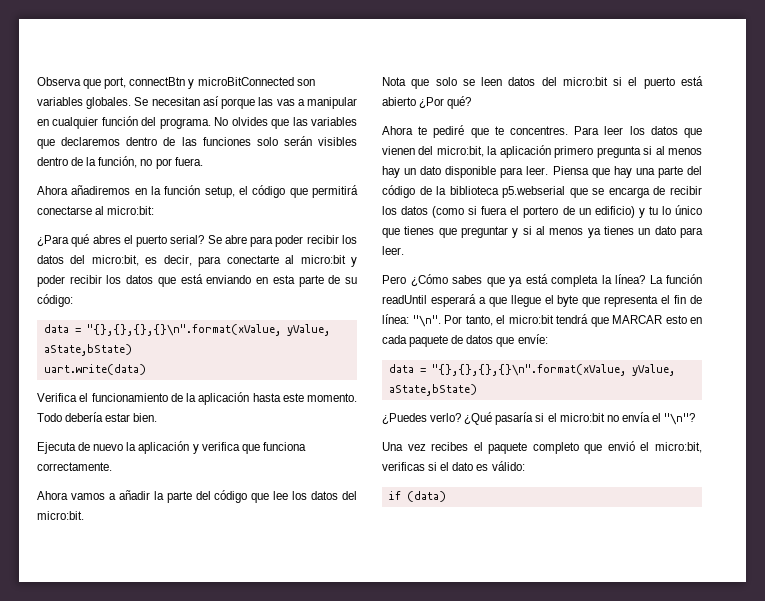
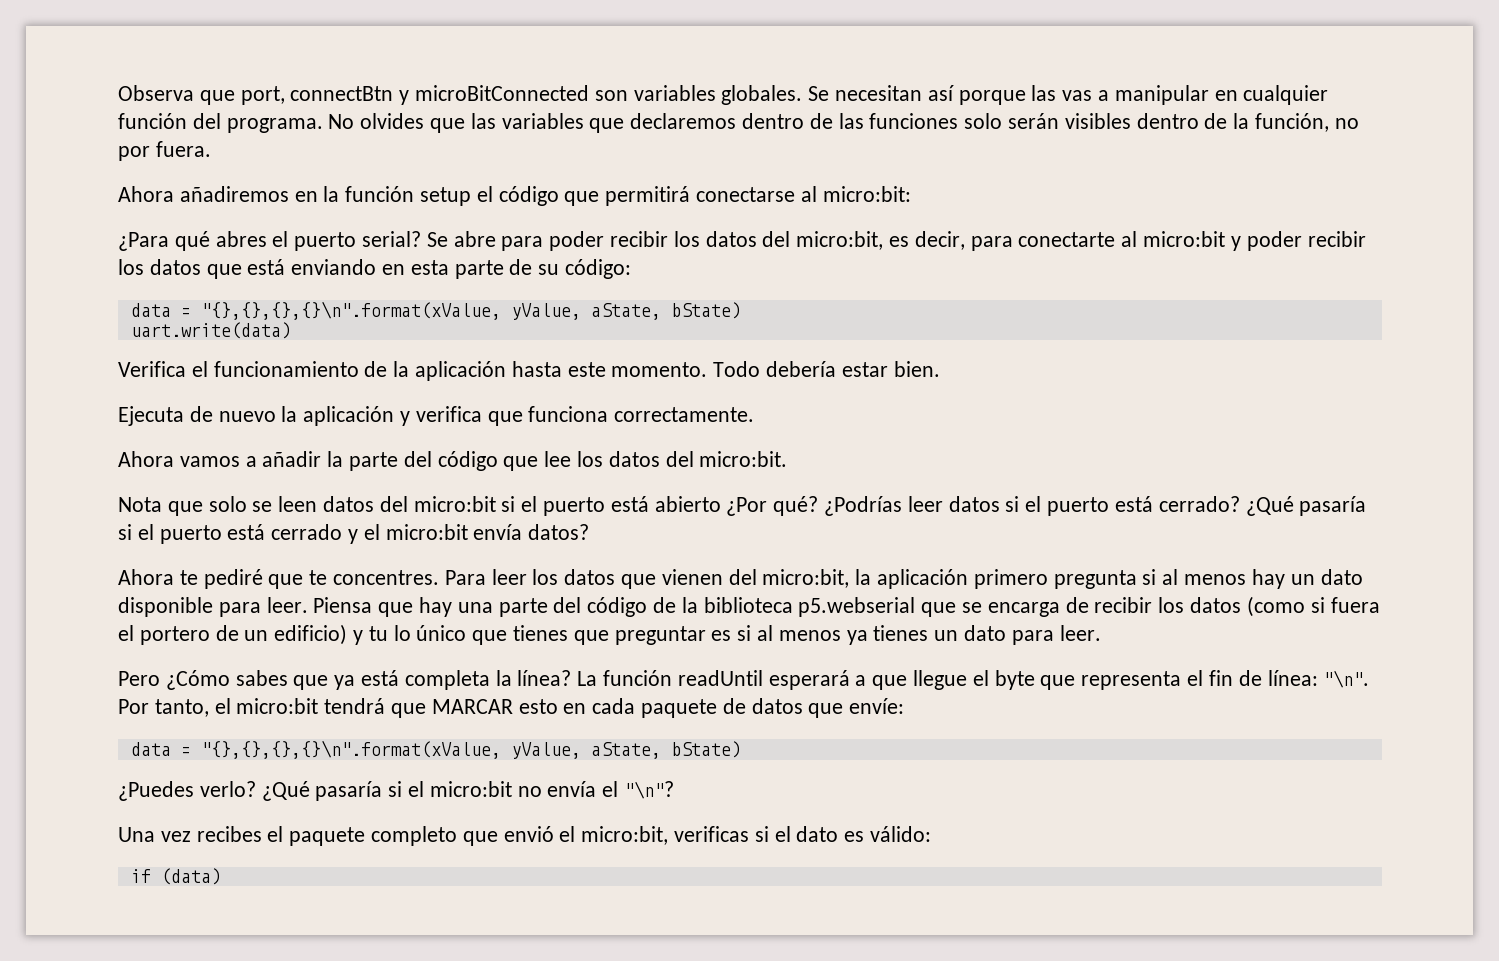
- Ahora añadiremos en la función setup, el código que permitirá conectarse al micro:bit:
+ Ahora añadiremos en la función setup el código que permitirá conectarse al micro:bit:
  Se abre para poder recibir los datos del micro:bit, es decir, para conectarte al micro:bit y poder recibir los datos que está enviando en esta parte de su código:
- data = "{},{},{},{}\n".format(xValue, yValue, aState,bState)
+ data = "{},{},{},{}\n".format(xValue, yValue, aState, bState)
+ ¿Podrías leer datos si el puerto está cerrado? ¿Qué pasaría si el puerto está cerrado y el micro:bit envía datos?
- Piensa que hay una parte del código de la biblioteca p5.webserial que se encarga de recibir los datos (como si fuera el portero de un edificio) y tu lo único que tienes que preguntar y si al menos ya tienes un dato para leer.
+ Piensa que hay una parte del código de la biblioteca p5.webserial que se encarga de recibir los datos (como si fuera el portero de un edificio) y tu lo único que tienes que preguntar es si al menos ya tienes un dato para leer.
  Por tanto, el micro:bit tendrá que MARCAR esto en cada paquete de datos que envíe:
- data = "{},{},{},{}\n".format(xValue, yValue, aState,bState)
+ data = "{},{},{},{}\n".format(xValue, yValue, aState, bState)

